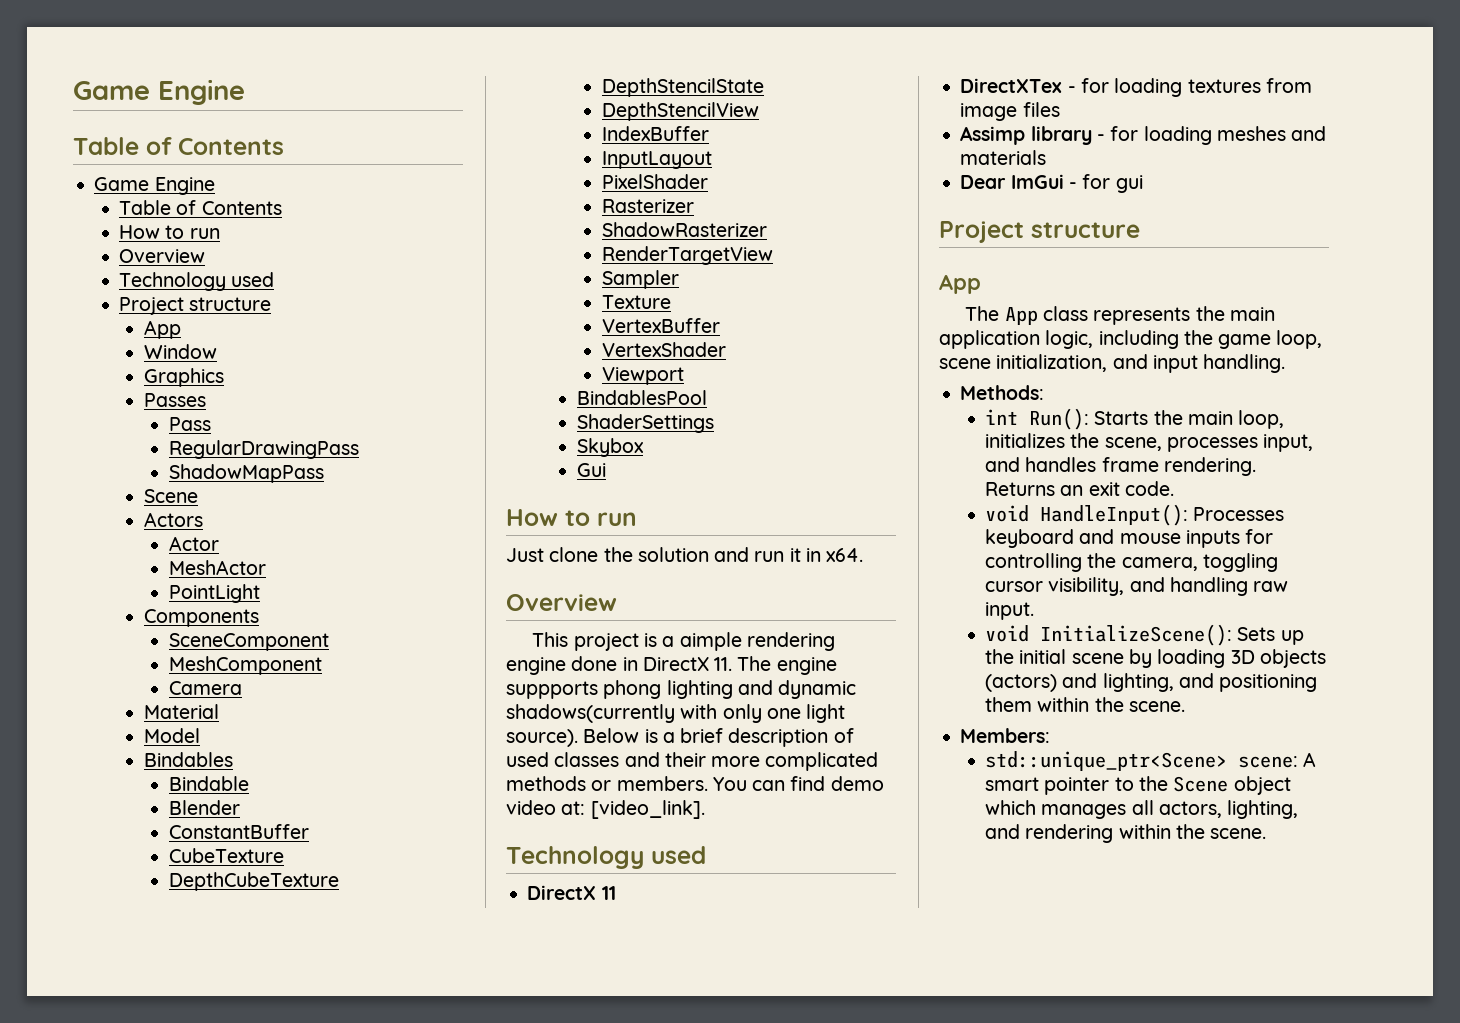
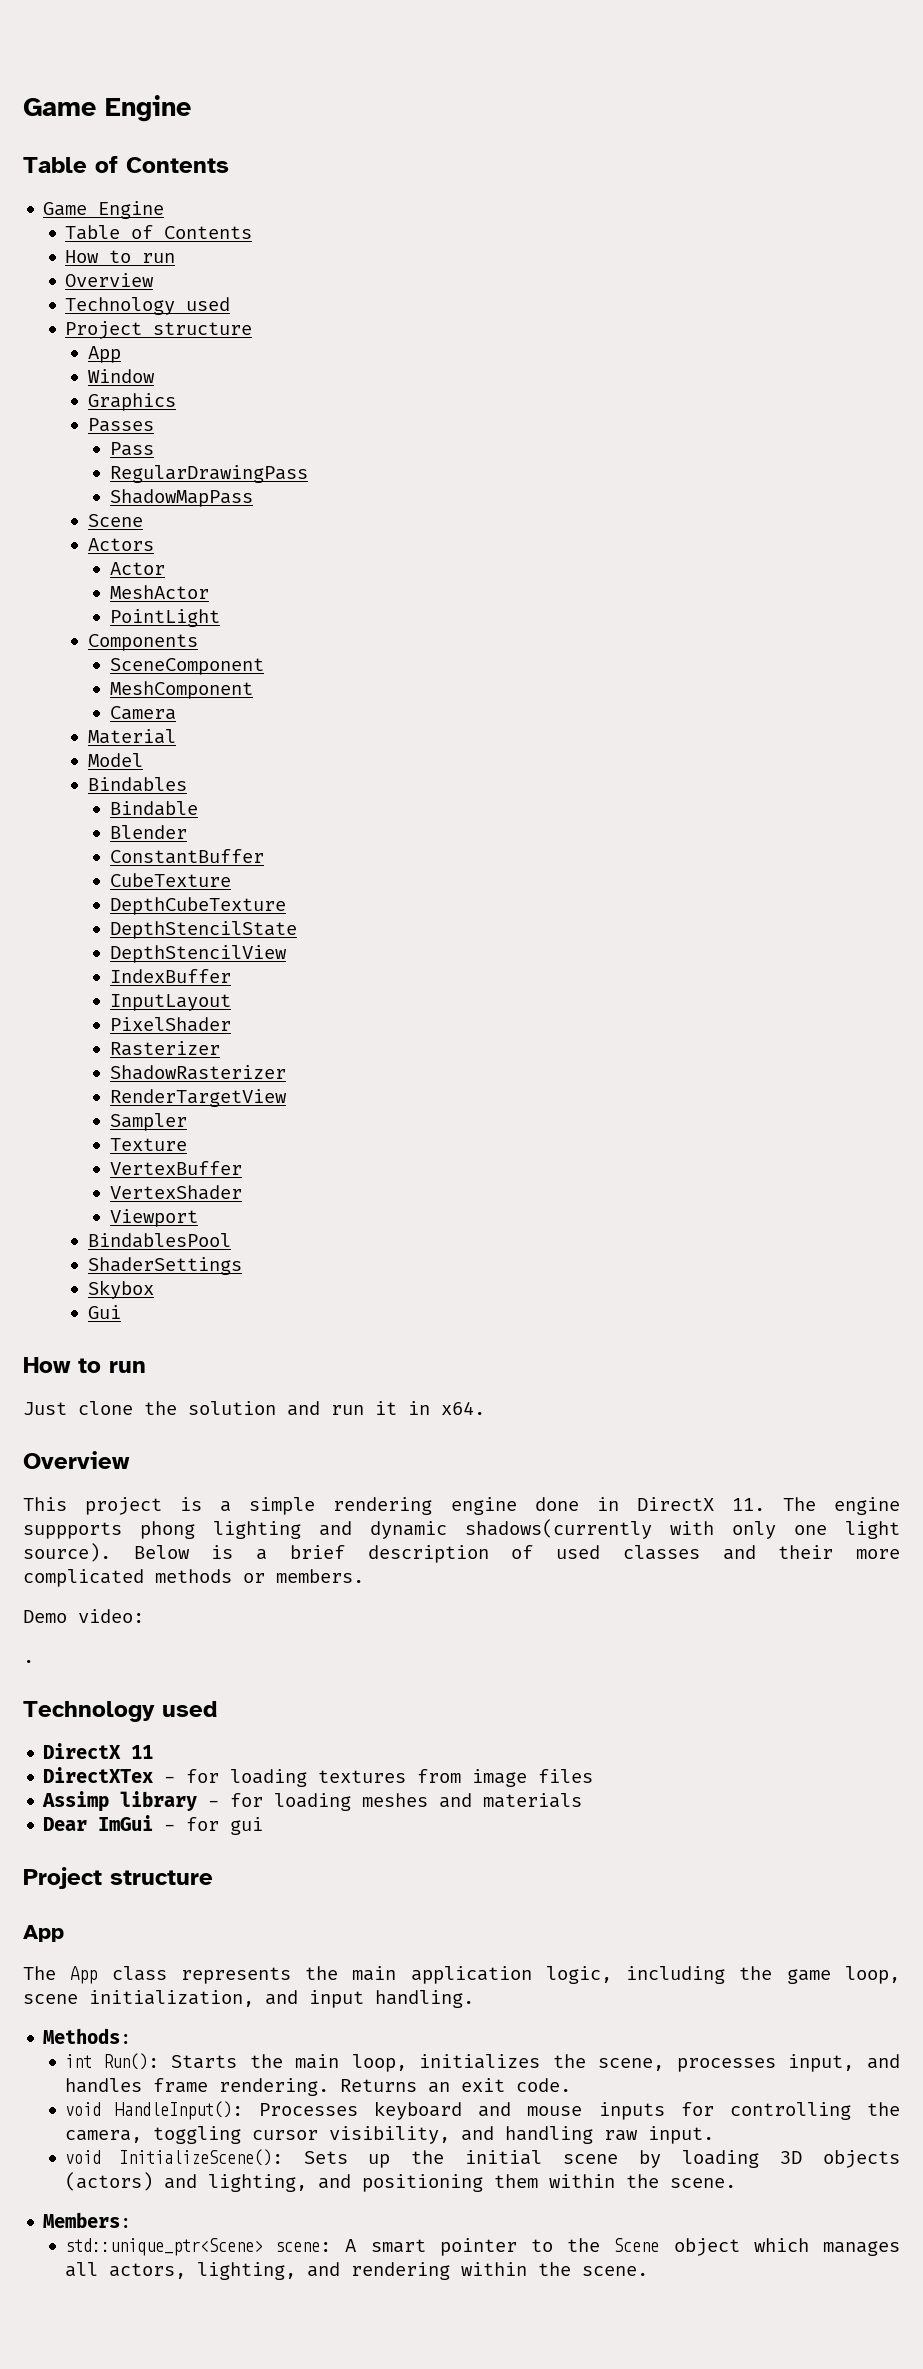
- This project is a aimple rendering engine done in DirectX 11. The engine suppports phong lighting and dynamic shadows(currently with only one light source).
+ This project is a simple rendering engine done in DirectX 11. The engine suppports phong lighting and dynamic shadows(currently with only one light source).
- Below is a brief description of used classes and their more complicated methods or members. You can find demo video at: [video_link].
+ Below is a brief description of used classes and their more complicated methods or members.
+ Demo video:
+ .

